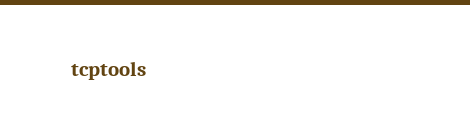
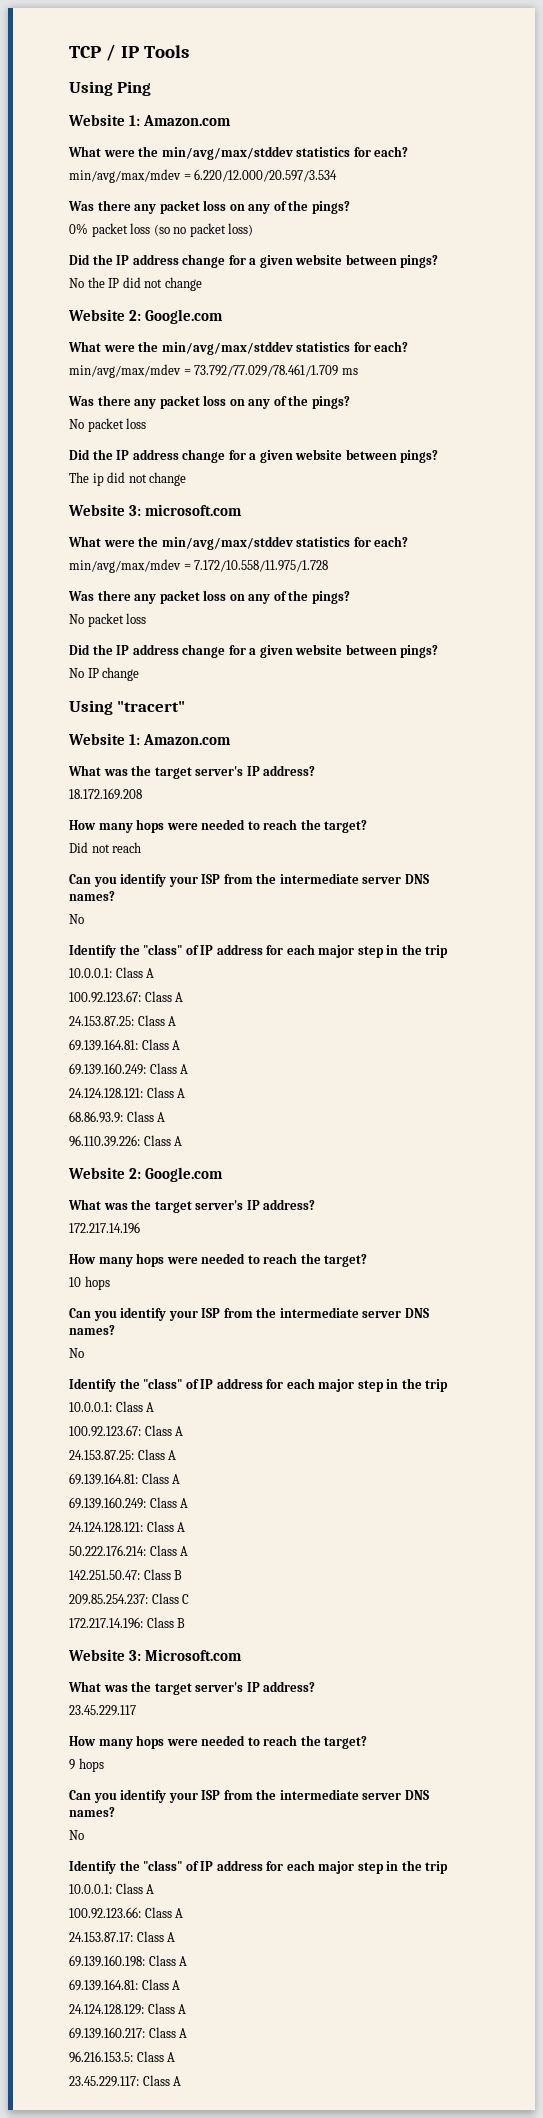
- tcptools
+ TCP / IP Tools
+ Using Ping
+ Website 1: Amazon.com
+ What were the min/avg/max/stddev statistics for each?
+ min/avg/max/mdev = 6.220/12.000/20.597/3.534
+ Was there any packet loss on any of the pings?
+ 0% packet loss (so no packet loss)
+ Did the IP address change for a given website between pings?
+ No the IP did not change
+ Website 2: Google.com
+ What were the min/avg/max/stddev statistics for each?
+ min/avg/max/mdev = 73.792/77.029/78.461/1.709 ms
+ Was there any packet loss on any of the pings?
+ No packet loss
+ Did the IP address change for a given website between pings?
+ The ip did not change
+ Website 3: microsoft.com
+ What were the min/avg/max/stddev statistics for each?
+ min/avg/max/mdev = 7.172/10.558/11.975/1.728
+ Was there any packet loss on any of the pings?
+ No packet loss
+ Did the IP address change for a given website between pings?
+ No IP change
+ Using "tracert"
+ Website 1: Amazon.com
+ What was the target server's IP address?
+ 18.172.169.208
+ How many hops were needed to reach the target?
+ Did not reach
+ Can you identify your ISP from the intermediate server DNS names?
+ No
+ Identify the "class" of IP address for each major step in the trip
+ 10.0.0.1: Class A
+ 100.92.123.67: Class A
+ 24.153.87.25: Class A
+ 69.139.164.81: Class A
+ 69.139.160.249: Class A
+ 24.124.128.121: Class A
+ 68.86.93.9: Class A
+ 96.110.39.226: Class A
+ Website 2: Google.com
+ What was the target server's IP address?
+ 172.217.14.196
+ How many hops were needed to reach the target?
+ 10 hops
+ Can you identify your ISP from the intermediate server DNS names?
+ No
+ Identify the "class" of IP address for each major step in the trip
+ 10.0.0.1: Class A
+ 100.92.123.67: Class A
+ 24.153.87.25: Class A
+ 69.139.164.81: Class A
+ 69.139.160.249: Class A
+ 24.124.128.121: Class A
+ 50.222.176.214: Class A
+ 142.251.50.47: Class B
+ 209.85.254.237: Class C
+ 172.217.14.196: Class B
+ Website 3: Microsoft.com
+ What was the target server's IP address?
+ 23.45.229.117
+ How many hops were needed to reach the target?
+ 9 hops
+ Can you identify your ISP from the intermediate server DNS names?
+ No
+ Identify the "class" of IP address for each major step in the trip
+ 10.0.0.1: Class A
+ 100.92.123.66: Class A
+ 24.153.87.17: Class A
+ 69.139.160.198: Class A
+ 69.139.164.81: Class A
+ 24.124.128.129: Class A
+ 69.139.160.217: Class A
+ 96.216.153.5: Class A
+ 23.45.229.117: Class A

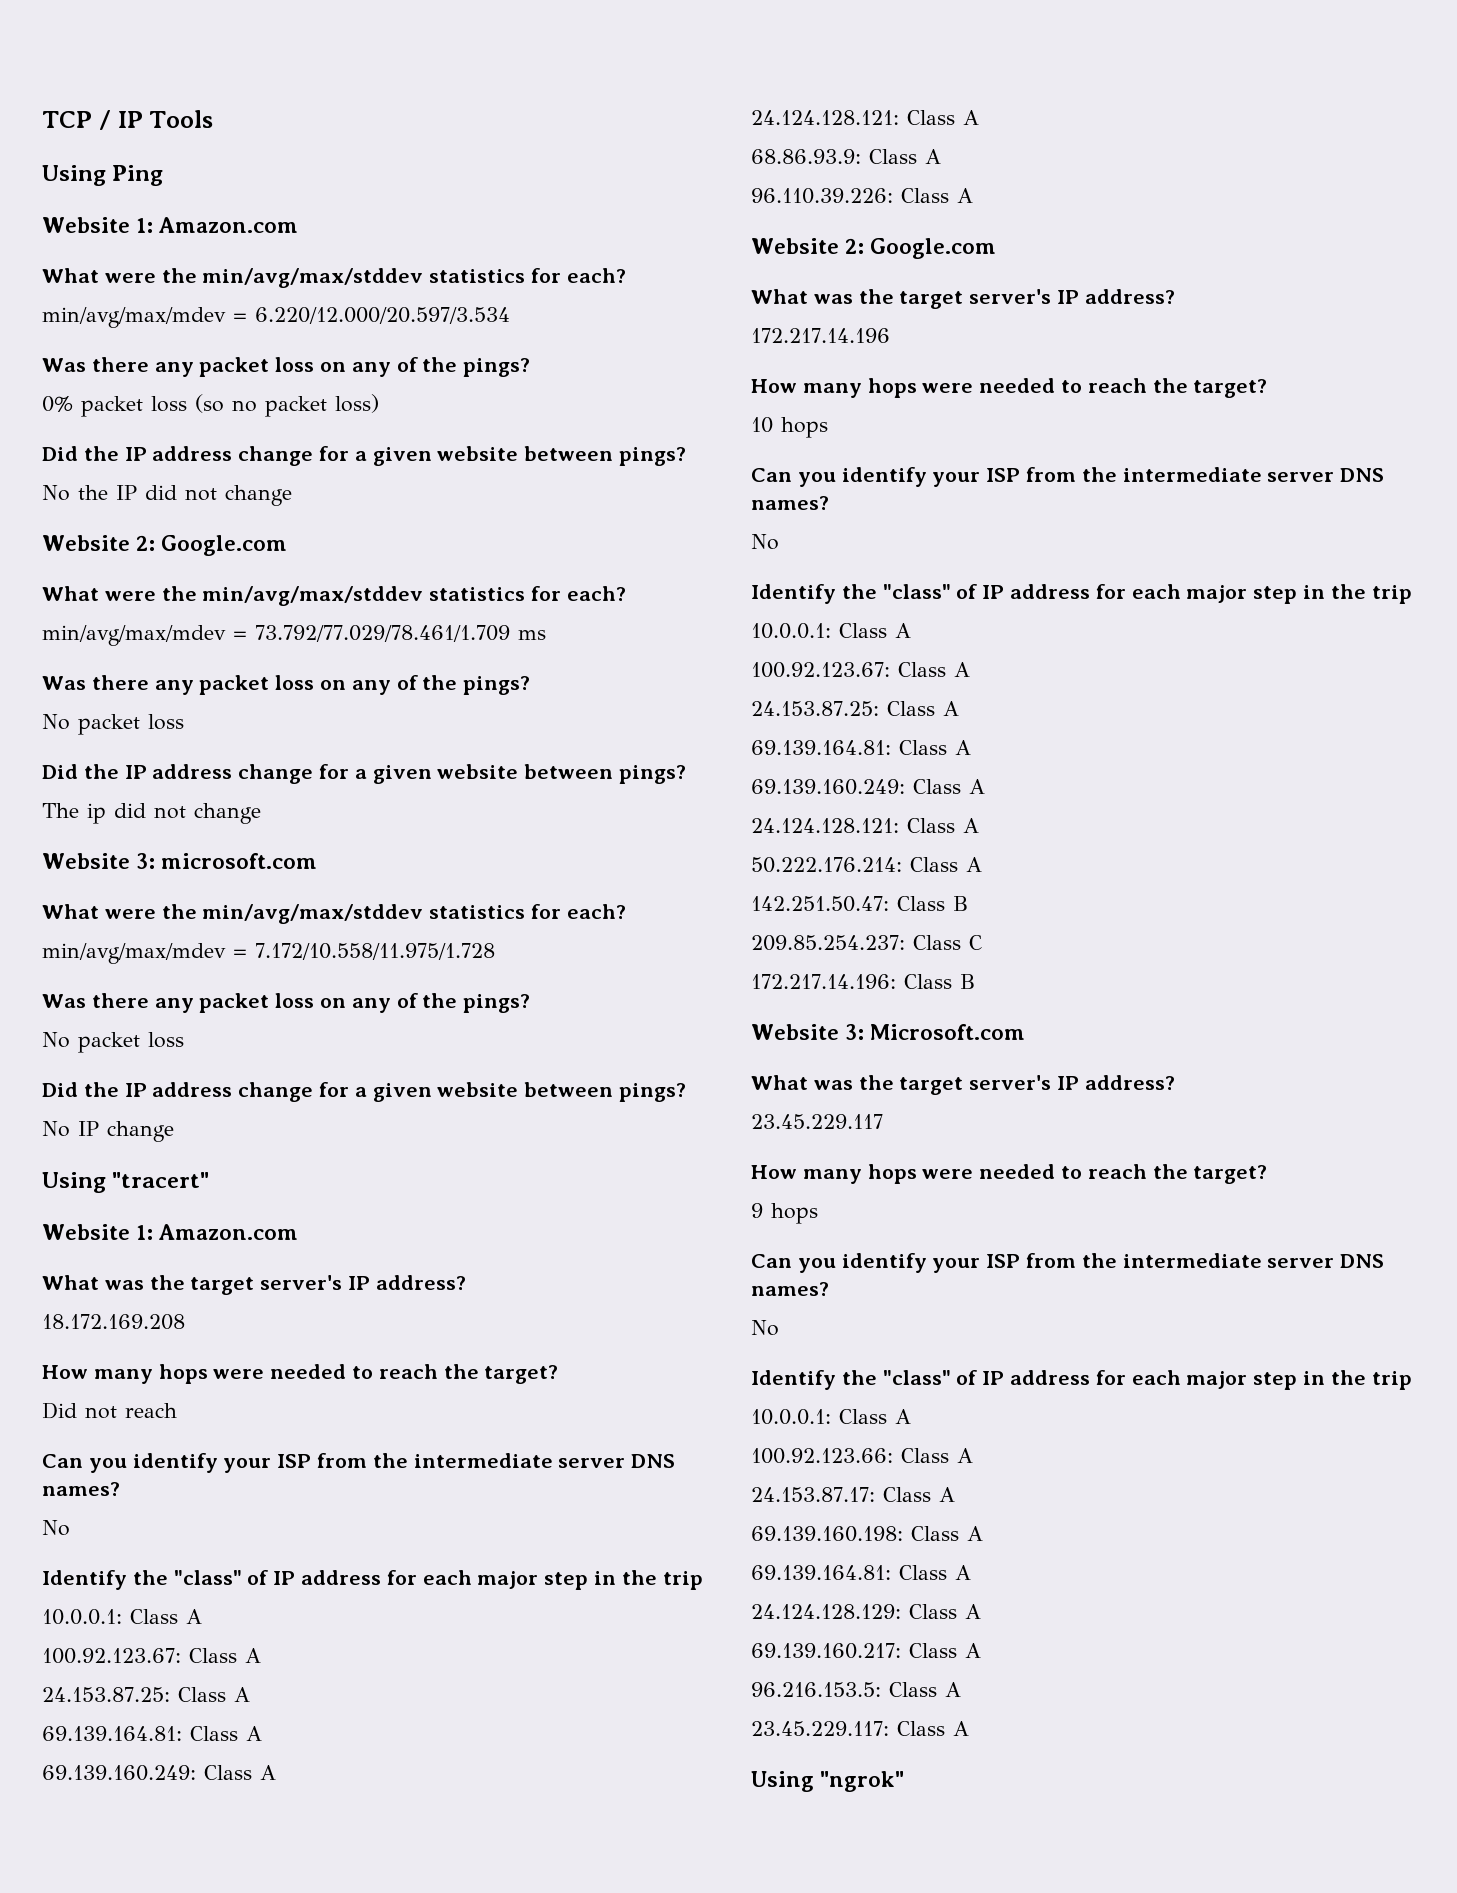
+ Using "ngrok"

